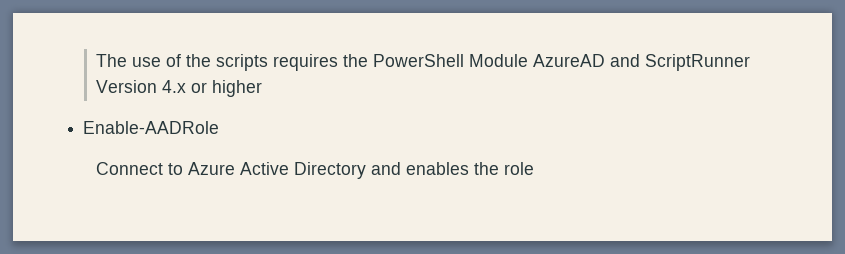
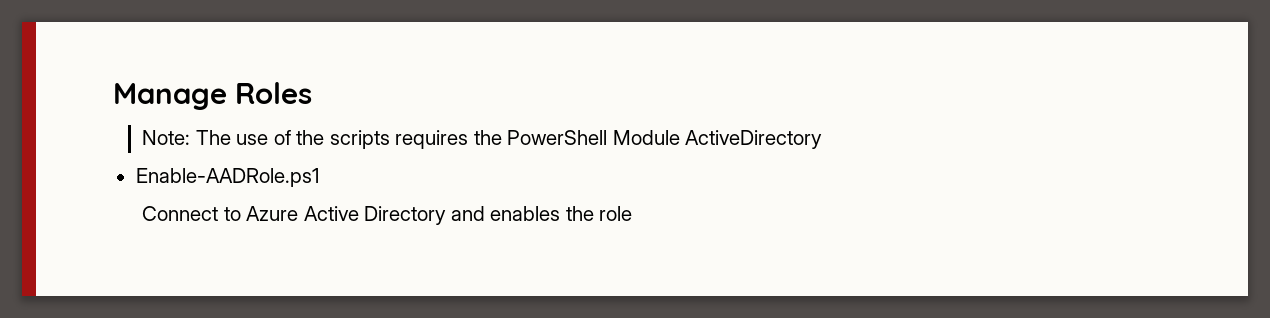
- The use of the scripts requires the PowerShell Module AzureAD and ScriptRunner Version 4.x or higher
- Enable-AADRole
+ Manage Roles
+ Note: The use of the scripts requires the PowerShell Module ActiveDirectory
+ Enable-AADRole.ps1

